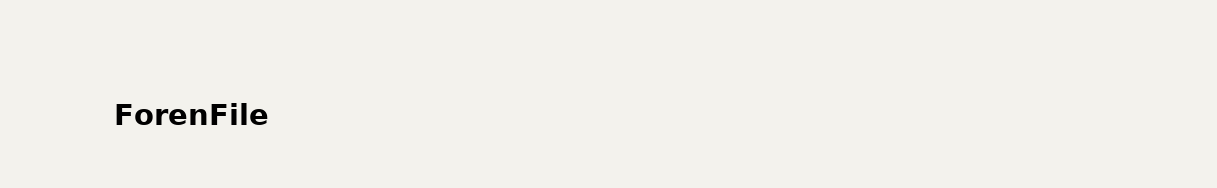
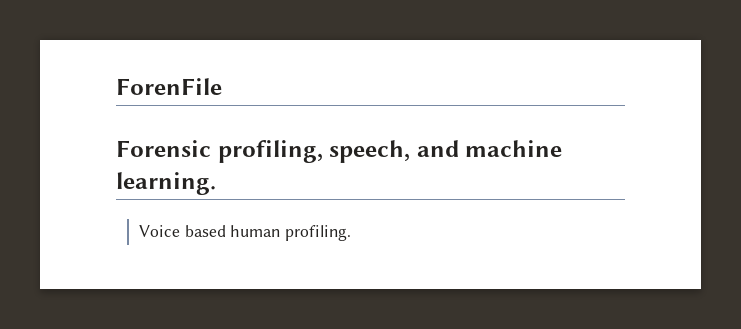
+ Forensic profiling, speech, and machine learning.
+ Voice based human profiling.

